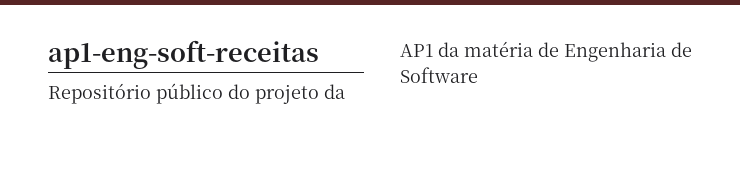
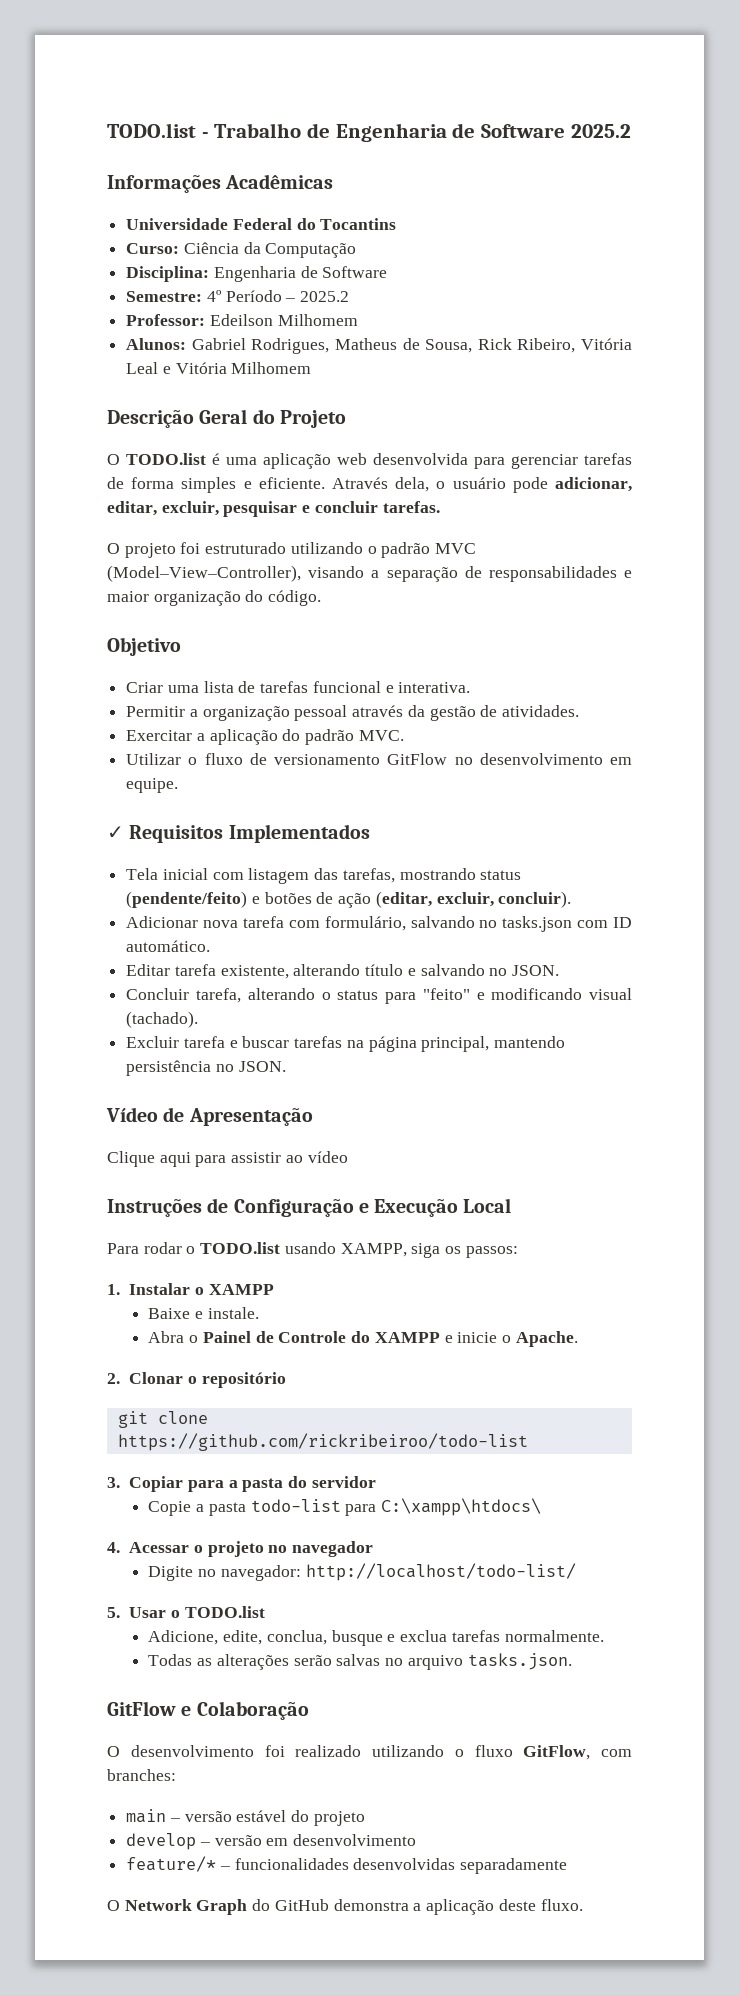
- ap1-eng-soft-receitas
- Repositório público do projeto da AP1 da matéria de Engenharia de Software
+ TODO.list - Trabalho de Engenharia de Software 2025.2
+ Informações Acadêmicas
+ Universidade Federal do Tocantins
+ Curso: Ciência da Computação
+ Disciplina: Engenharia de Software
+ Semestre: 4º Período – 2025.2
+ Professor: Edeilson Milhomem
+ Alunos: Gabriel Rodrigues, Matheus de Sousa, Rick Ribeiro, Vitória Leal e Vitória Milhomem
+ Descrição Geral do Projeto
+ O TODO.list é uma aplicação web desenvolvida para gerenciar tarefas de forma simples e eficiente. Através dela, o usuário pode adicionar, editar, excluir, pesquisar e concluir tarefas.
+ O projeto foi estruturado utilizando o padrão MVC (Model–View–Controller), visando a separação de responsabilidades e maior organização do código.
+ Objetivo
+ Criar uma lista de tarefas funcional e interativa.
+ Permitir a organização pessoal através da gestão de atividades.
+ Exercitar a aplicação do padrão MVC.
+ Utilizar o fluxo de versionamento GitFlow no desenvolvimento em equipe.
+ ✓ Requisitos Implementados
+ Tela inicial com listagem das tarefas, mostrando status (pendente/feito) e botões de ação (editar, excluir, concluir).
+ Adicionar nova tarefa com formulário, salvando no tasks.json com ID automático.
+ Editar tarefa existente, alterando título e salvando no JSON.
+ Concluir tarefa, alterando o status para "feito" e modificando visual (tachado).
+ Excluir tarefa e buscar tarefas na página principal, mantendo persistência no JSON.
+ Vídeo de Apresentação
+ Clique aqui para assistir ao vídeo
+ Instruções de Configuração e Execução Local
+ Para rodar o TODO.list usando XAMPP, siga os passos:
+ 1. Instalar o XAMPP
+ Baixe e instale.
+ Abra o Painel de Controle do XAMPP e inicie o Apache.
+ 2. Clonar o repositório
+ git clone https://github.com/rickribeiroo/todo-list
+ 3. Copiar para a pasta do servidor
+ Copie a pasta todo-list para C:\xampp\htdocs\
+ 4. Acessar o projeto no navegador
+ Digite no navegador: http://localhost/todo-list/
+ 5. Usar o TODO.list
+ Adicione, edite, conclua, busque e exclua tarefas normalmente.
+ Todas as alterações serão salvas no arquivo tasks.json.
+ GitFlow e Colaboração
+ O desenvolvimento foi realizado utilizando o fluxo GitFlow, com branches:
+ main – versão estável do projeto
+ develop – versão em desenvolvimento
+ feature/* – funcionalidades desenvolvidas separadamente
+ O Network Graph do GitHub demonstra a aplicação deste fluxo.

